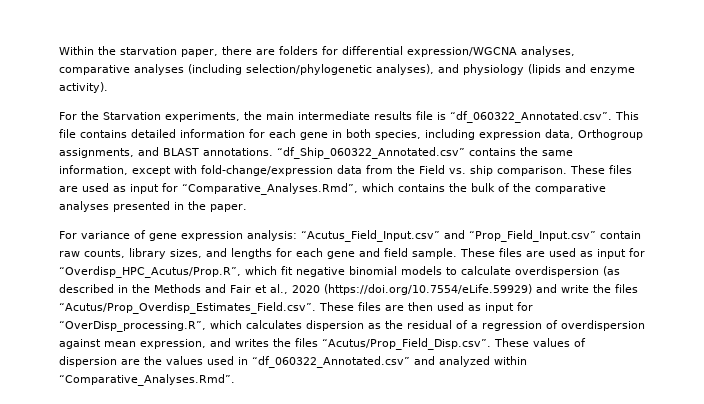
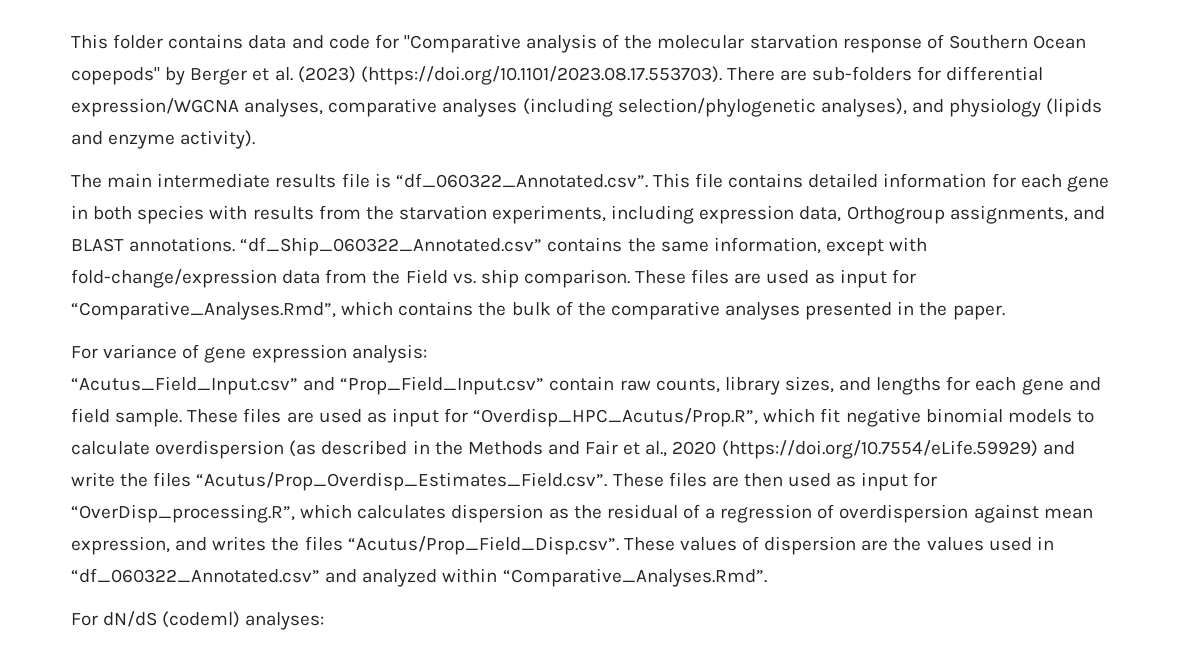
- Within the starvation paper, there are folders for differential expression/WGCNA analyses, comparative analyses (including selection/phylogenetic analyses), and physiology (lipids and enzyme activity).
+ This folder contains data and code for "Comparative analysis of the molecular starvation response of Southern Ocean copepods" by Berger et al. (2023) (https://doi.org/10.1101/2023.08.17.553703). There are sub-folders for differential expression/WGCNA analyses, comparative analyses (including selection/phylogenetic analyses), and physiology (lipids and enzyme activity).
- For the Starvation experiments, the main intermediate results file is “df_060322_Annotated.csv”. This file contains detailed information for each gene in both species, including expression data, Orthogroup assignments, and BLAST annotations.
+ The main intermediate results file is “df_060322_Annotated.csv”. This file contains detailed information for each gene in both species with results from the starvation experiments, including expression data, Orthogroup assignments, and BLAST annotations.
- For variance of gene expression analysis: “Acutus_Field_Input.csv” and “Prop_Field_Input.csv” contain raw counts, library sizes, and lengths for each gene and field sample.
+ For variance of gene expression analysis:
+ “Acutus_Field_Input.csv” and “Prop_Field_Input.csv” contain raw counts, library sizes, and lengths for each gene and field sample.
+ For dN/dS (codeml) analyses:

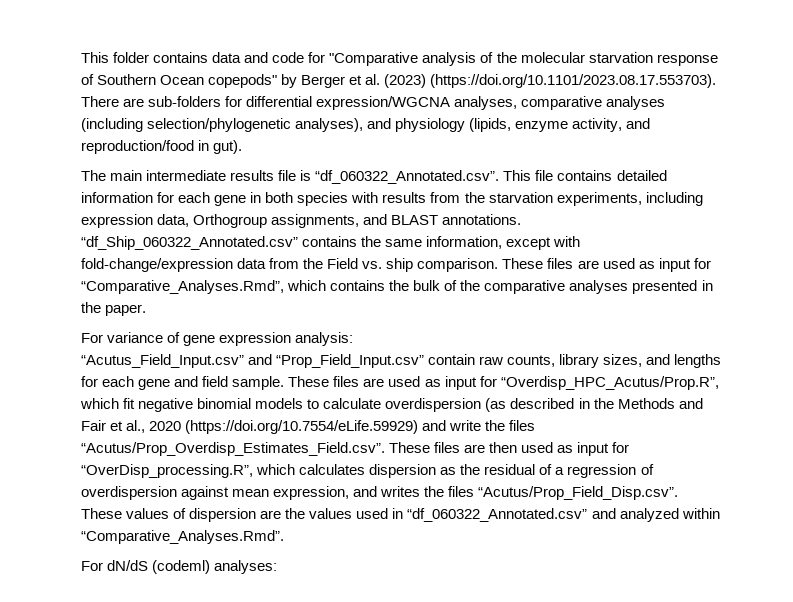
- This folder contains data and code for "Comparative analysis of the molecular starvation response of Southern Ocean copepods" by Berger et al. (2023) (https://doi.org/10.1101/2023.08.17.553703). There are sub-folders for differential expression/WGCNA analyses, comparative analyses (including selection/phylogenetic analyses), and physiology (lipids and enzyme activity).
+ This folder contains data and code for "Comparative analysis of the molecular starvation response of Southern Ocean copepods" by Berger et al. (2023) (https://doi.org/10.1101/2023.08.17.553703). There are sub-folders for differential expression/WGCNA analyses, comparative analyses (including selection/phylogenetic analyses), and physiology (lipids, enzyme activity, and reproduction/food in gut).

